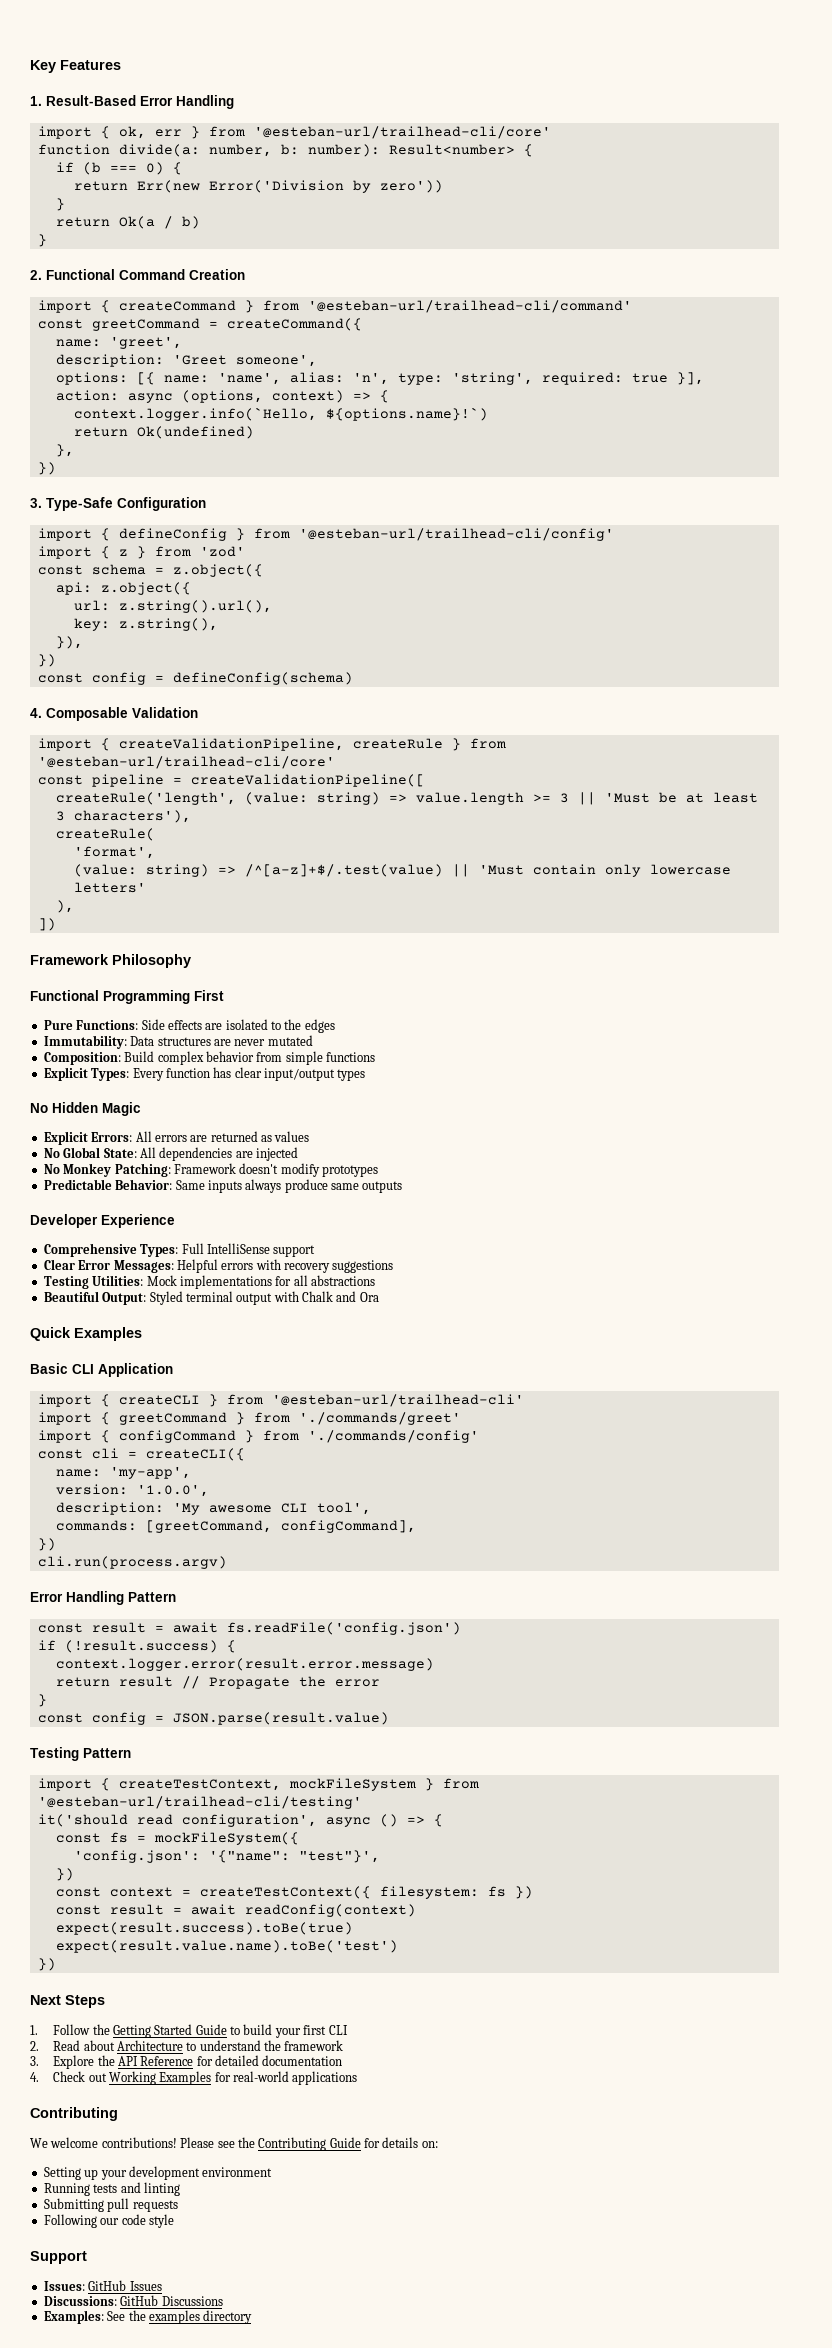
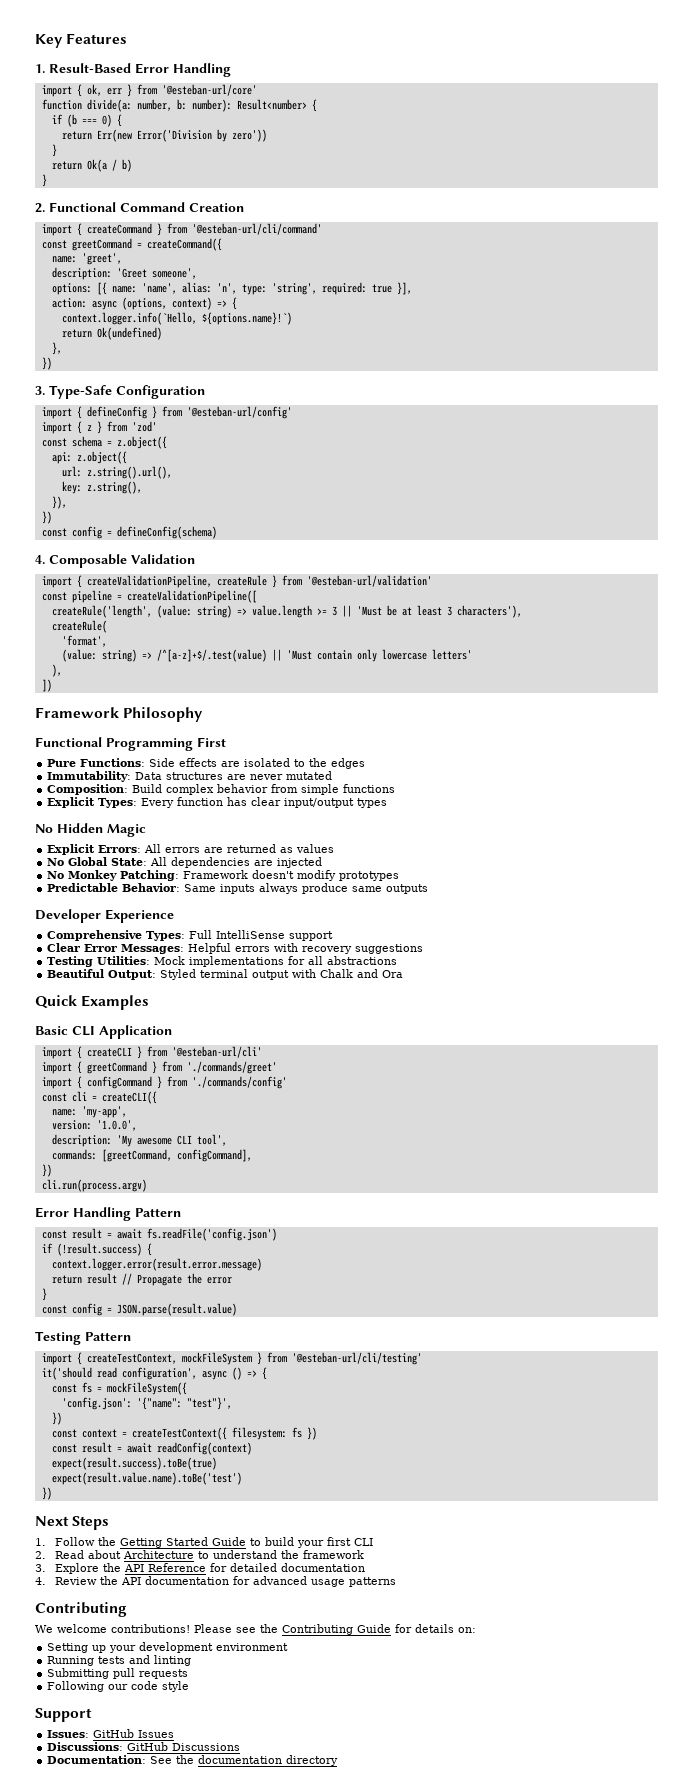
- import { ok, err } from '@esteban-url/trailhead-cli/core'
+ import { ok, err } from '@esteban-url/core'
- import { createCommand } from '@esteban-url/trailhead-cli/command'
+ import { createCommand } from '@esteban-url/cli/command'
- import { defineConfig } from '@esteban-url/trailhead-cli/config'
+ import { defineConfig } from '@esteban-url/config'
- import { createValidationPipeline, createRule } from '@esteban-url/trailhead-cli/core'
+ import { createValidationPipeline, createRule } from '@esteban-url/validation'
- import { createCLI } from '@esteban-url/trailhead-cli'
+ import { createCLI } from '@esteban-url/cli'
- import { createTestContext, mockFileSystem } from '@esteban-url/trailhead-cli/testing'
+ import { createTestContext, mockFileSystem } from '@esteban-url/cli/testing'
- 4. Check out Working Examples for real-world applications
+ 4. Review the API documentation for advanced usage patterns
- Examples: See the examples directory
+ Documentation: See the documentation directory

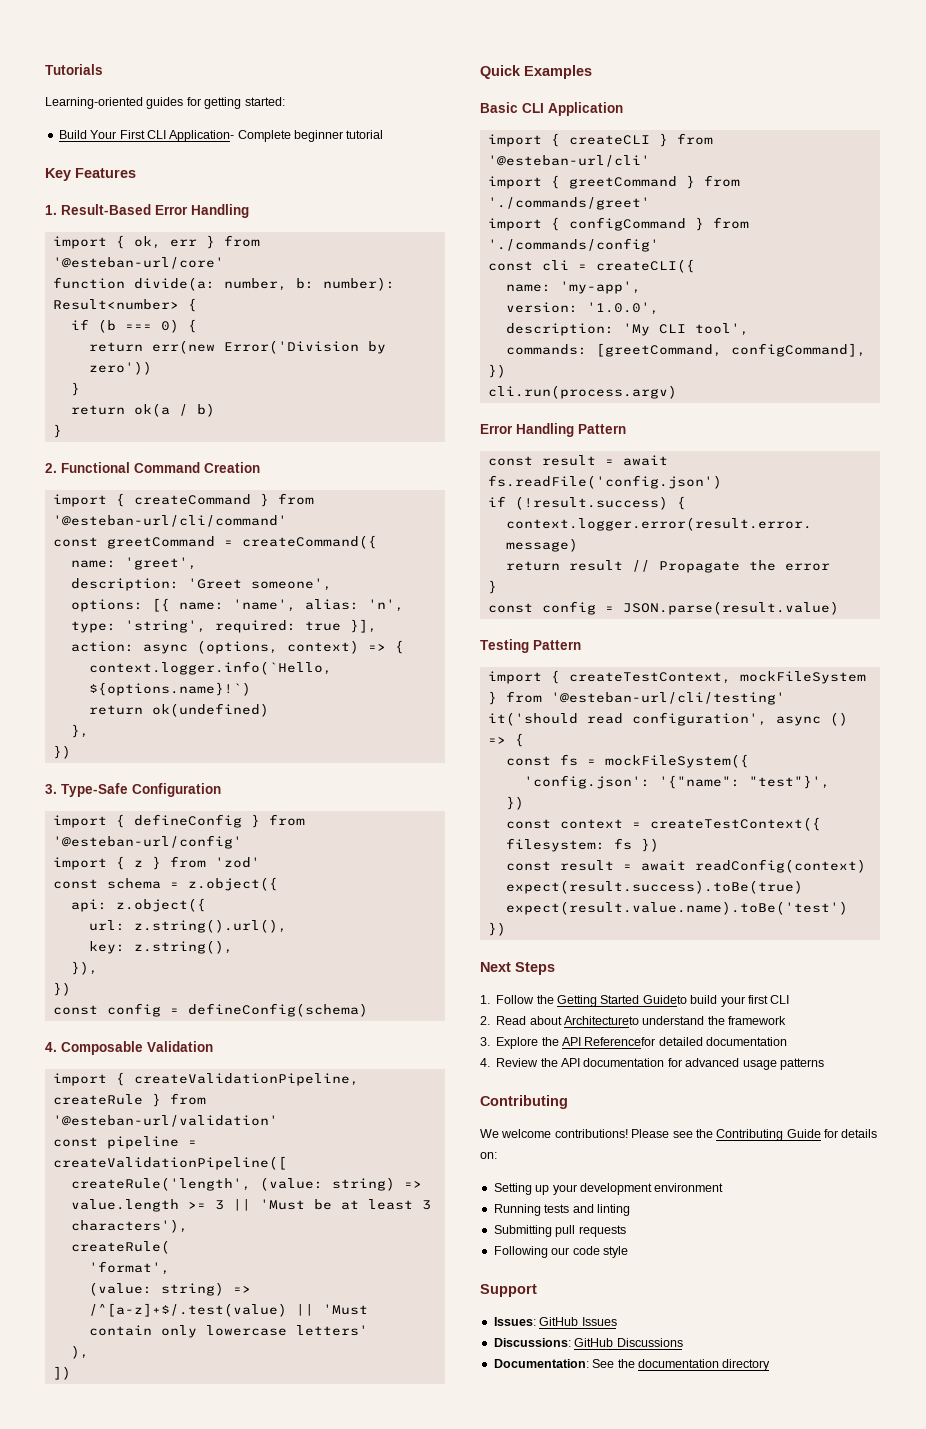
+ Tutorials
+ Learning-oriented guides for getting started:
+ Build Your First CLI Application- Complete beginner tutorial
- return Err(new Error('Division by zero'))
+ return err(new Error('Division by zero'))
- return Ok(a / b)
+ return ok(a / b)
- return Ok(undefined)
+ return ok(undefined)
- Framework Philosophy
- Functional Programming First
- Pure Functions: Side effects are isolated to the edges
- Immutability: Data structures are never mutated
- Composition: Build complex behavior from simple functions
- Explicit Types: Every function has clear input/output types
- No Hidden Magic
- Explicit Errors: All errors are returned as values
- No Global State: All dependencies are injected
- No Monkey Patching: Framework doesn't modify prototypes
- Predictable Behavior: Same inputs always produce same outputs
- Developer Experience
- Comprehensive Types: Full IntelliSense support
- Clear Error Messages: Helpful errors with recovery suggestions
- Testing Utilities: Mock implementations for all abstractions
- Beautiful Output: Styled terminal output with Chalk and Ora
- description: 'My awesome CLI tool',
+ description: 'My CLI tool',
- 1. Follow the Getting Started Guide to build your first CLI
+ 1. Follow the Getting Started Guideto build your first CLI
- 2. Read about Architecture to understand the framework
+ 2. Read about Architectureto understand the framework
- 3. Explore the API Reference for detailed documentation
+ 3. Explore the API Referencefor detailed documentation

